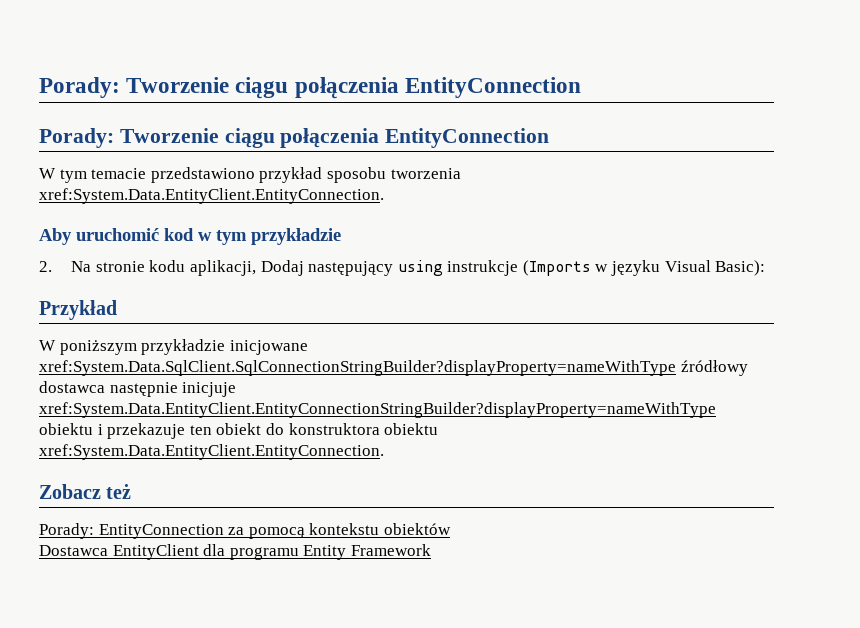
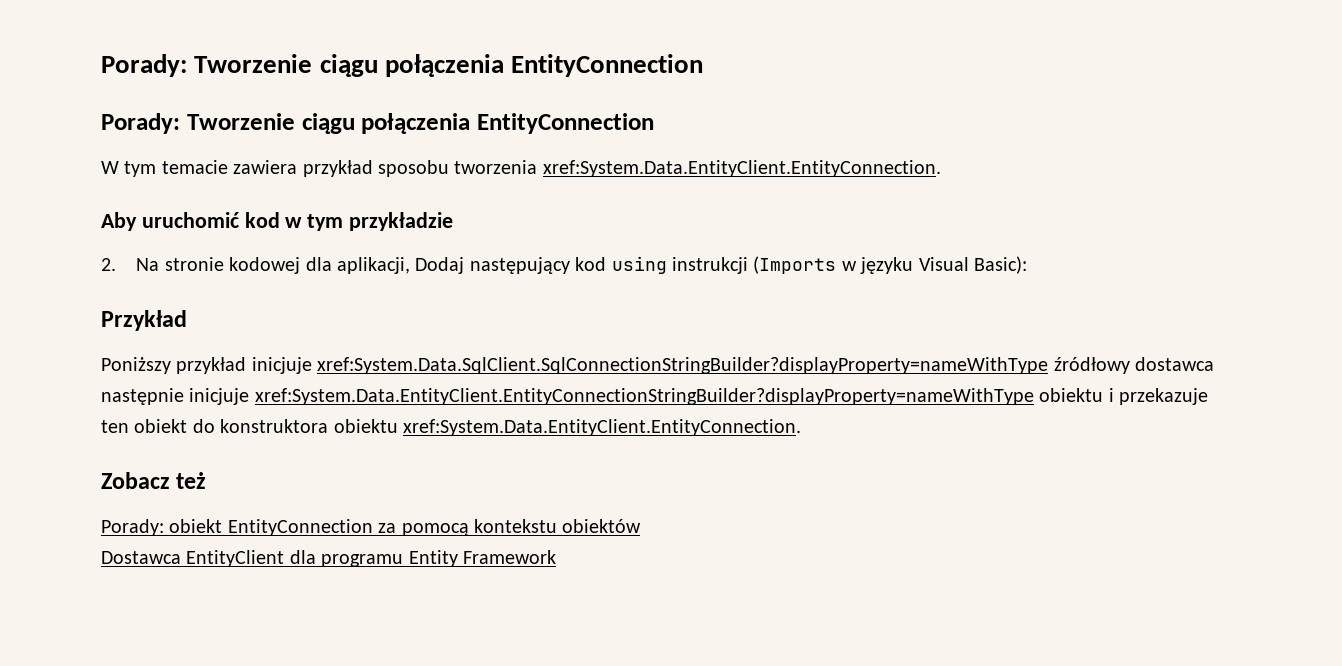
- W tym temacie przedstawiono przykład sposobu tworzenia xref:System.Data.EntityClient.EntityConnection.
+ W tym temacie zawiera przykład sposobu tworzenia xref:System.Data.EntityClient.EntityConnection.
- 2. Na stronie kodu aplikacji, Dodaj następujący using instrukcje (Imports w języku Visual Basic):
+ 2. Na stronie kodowej dla aplikacji, Dodaj następujący kod using instrukcji (Imports w języku Visual Basic):
- W poniższym przykładzie inicjowane xref:System.Data.SqlClient.SqlConnectionStringBuilder?displayProperty=nameWithType źródłowy dostawca następnie inicjuje xref:System.Data.EntityClient.EntityConnectionStringBuilder?displayProperty=nameWithType obiektu i przekazuje ten obiekt do konstruktora obiektu xref:System.Data.EntityClient.EntityConnection.
+ Poniższy przykład inicjuje xref:System.Data.SqlClient.SqlConnectionStringBuilder?displayProperty=nameWithType źródłowy dostawca następnie inicjuje xref:System.Data.EntityClient.EntityConnectionStringBuilder?displayProperty=nameWithType obiektu i przekazuje ten obiekt do konstruktora obiektu xref:System.Data.EntityClient.EntityConnection.
- Porady: EntityConnection za pomocą kontekstu obiektów
+ Porady: obiekt EntityConnection za pomocą kontekstu obiektów

